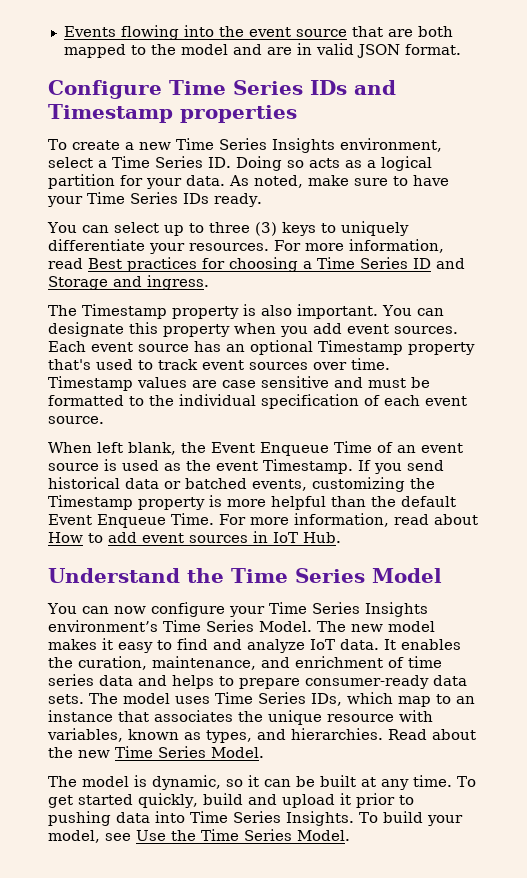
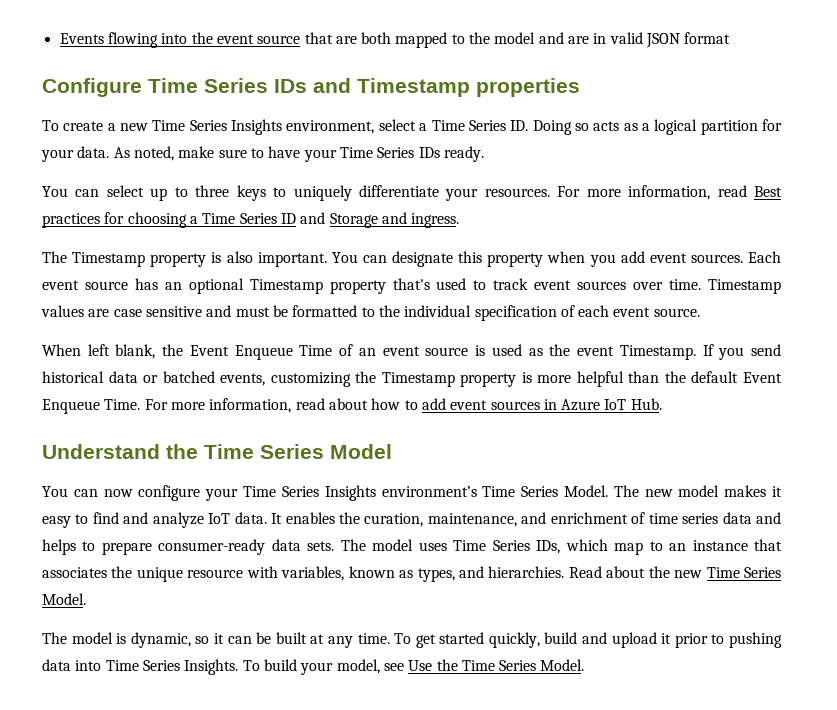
- Events flowing into the event source that are both mapped to the model and are in valid JSON format.
+ Events flowing into the event source that are both mapped to the model and are in valid JSON format
- You can select up to three (3) keys to uniquely differentiate your resources.
+ You can select up to three keys to uniquely differentiate your resources.
- For more information, read about How to add event sources in IoT Hub.
+ For more information, read about how to add event sources in Azure IoT Hub.

